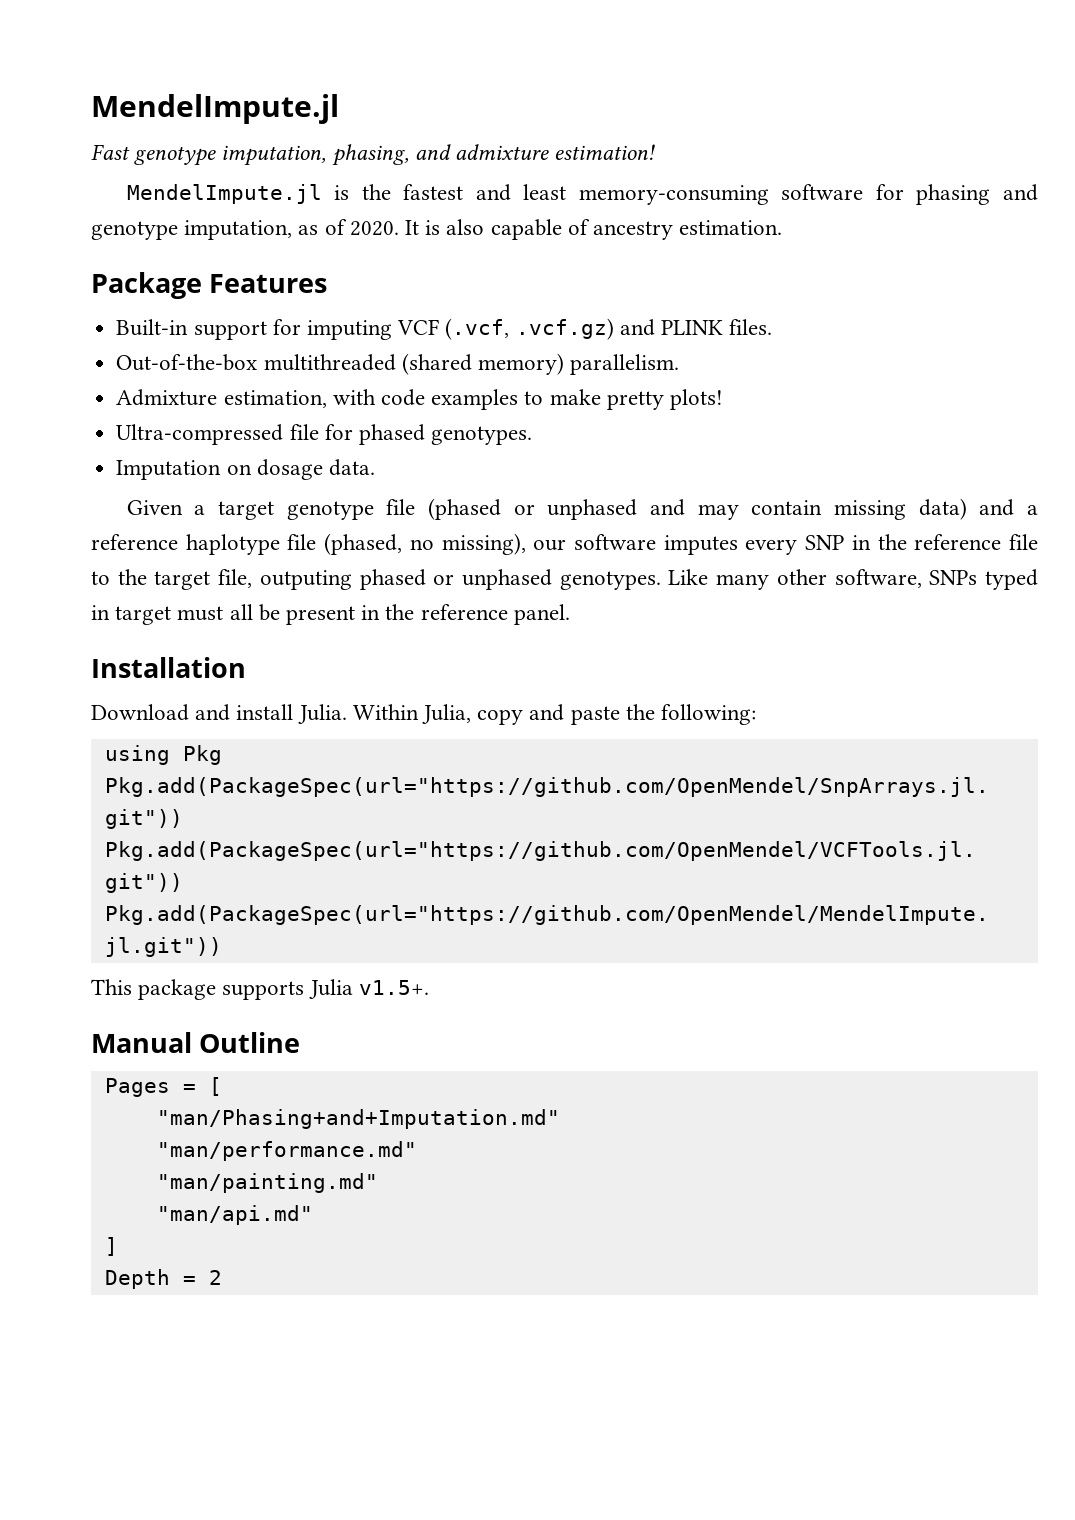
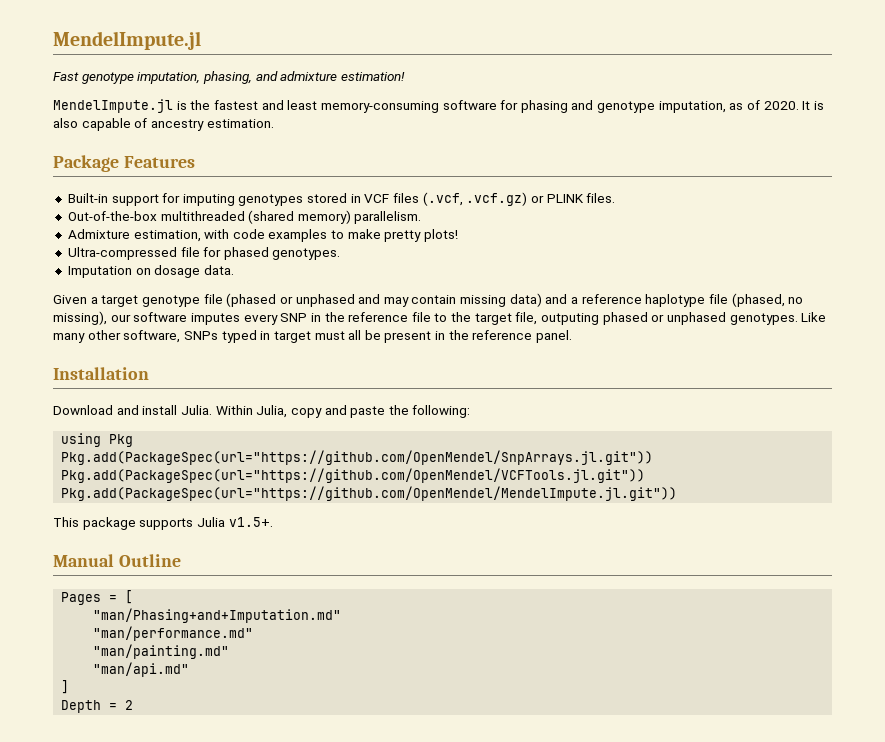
- Built-in support for imputing VCF (.vcf, .vcf.gz) and PLINK files.
+ Built-in support for imputing genotypes stored in VCF files (.vcf, .vcf.gz) or PLINK files.

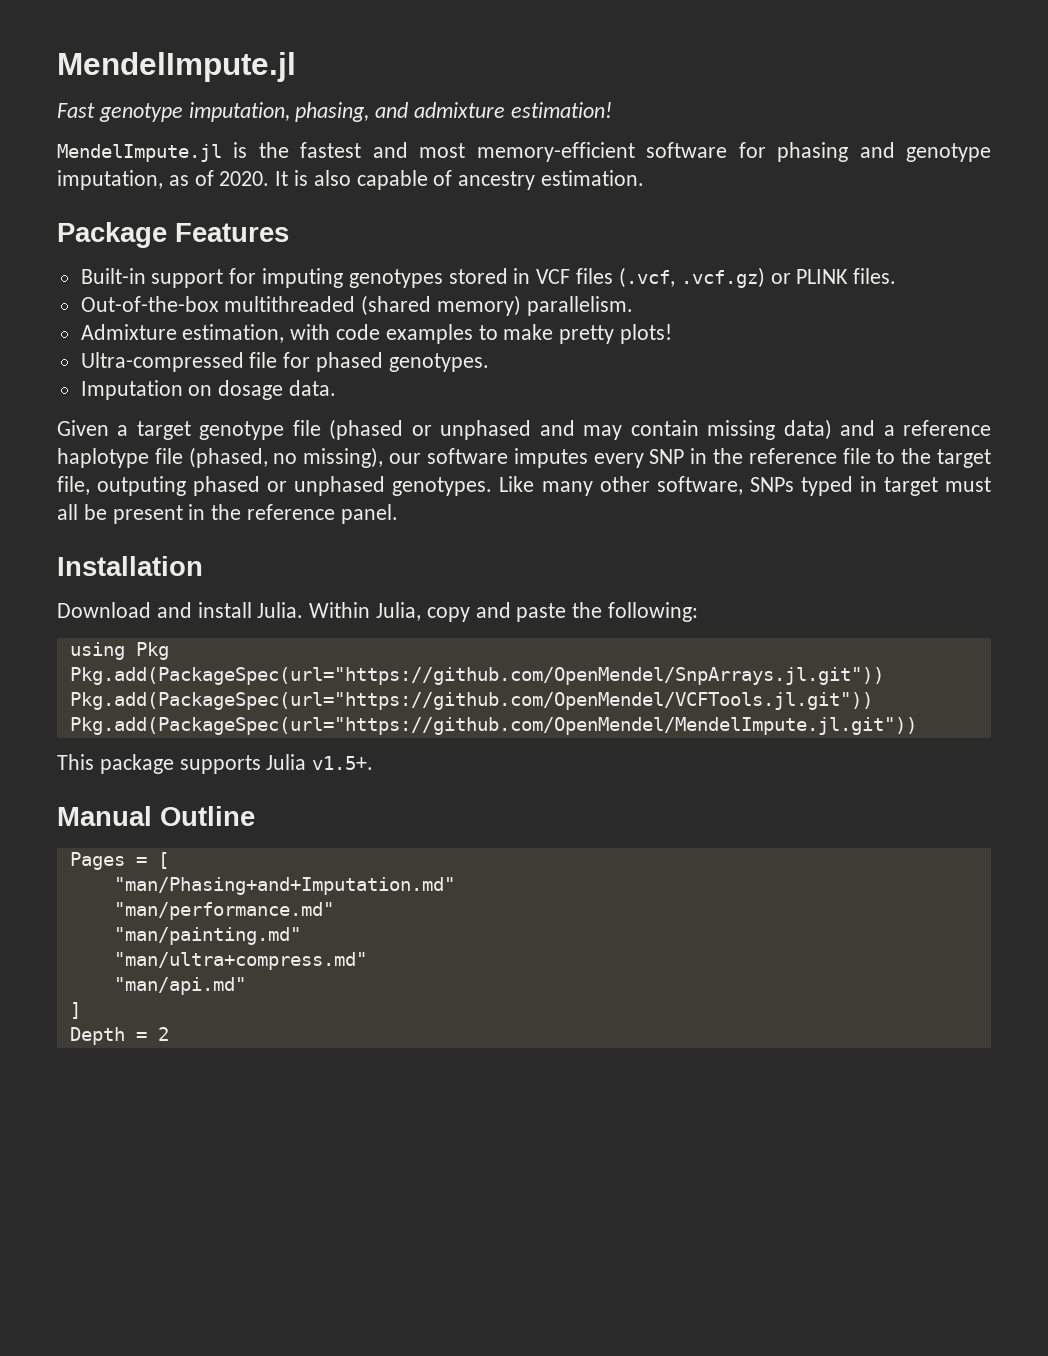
- MendelImpute.jl is the fastest and least memory-consuming software for phasing and genotype imputation, as of 2020.
+ MendelImpute.jl is the fastest and most memory-efficient software for phasing and genotype imputation, as of 2020.
+ "man/ultra+compress.md"

